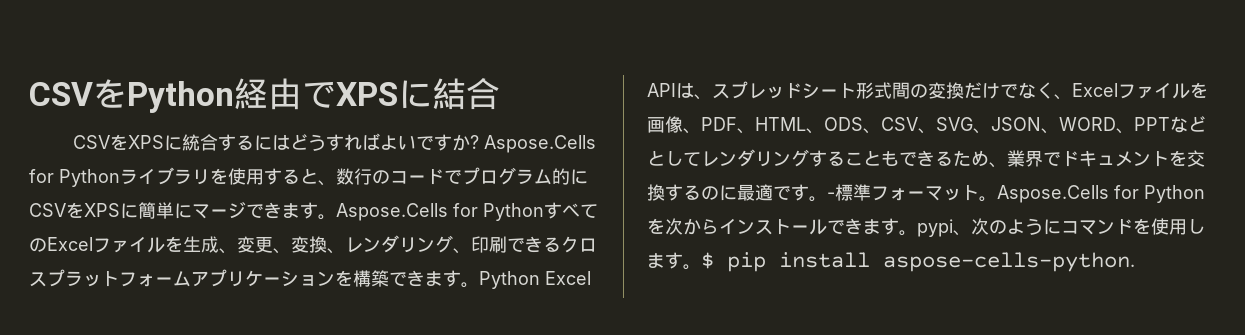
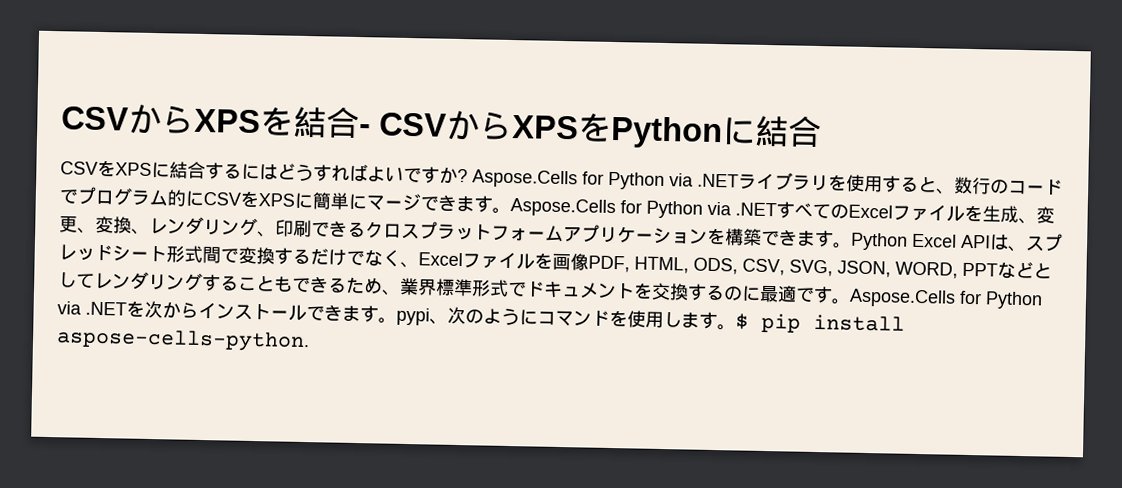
- CSVをPython経由でXPSに結合
+ CSVからXPSを結合- CSVからXPSをPythonに結合
- CSVをXPSに統合するにはどうすればよいですか?
+ CSVをXPSに結合するにはどうすればよいですか?
- Aspose.Cells for Pythonライブラリを使用すると、数行のコードでプログラム的にCSVをXPSに簡単にマージできます。
+ Aspose.Cells for Python via .NETライブラリを使用すると、数行のコードでプログラム的にCSVをXPSに簡単にマージできます。
- Aspose.Cells for PythonすべてのExcelファイルを生成、変更、変換、レンダリング、印刷できるクロスプラットフォームアプリケーションを構築できます。
+ Aspose.Cells for Python via .NETすべてのExcelファイルを生成、変更、変換、レンダリング、印刷できるクロスプラットフォームアプリケーションを構築できます。
- Python Excel APIは、スプレッドシート形式間の変換だけでなく、Excelファイルを画像、PDF、HTML、ODS、CSV、SVG、JSON、WORD、PPTなどとしてレンダリングすることもできるため、業界でドキュメントを交換するのに最適です。
+ Python Excel APIは、スプレッドシート形式間で変換するだけでなく、Excelファイルを画像PDF, HTML, ODS, CSV, SVG, JSON, WORD, PPTなどとしてレンダリングすることもできるため、業界標準形式でドキュメントを交換するのに最適です。
- -標準フォーマット。Aspose.Cells for Pythonを次からインストールできます。pypi、次のようにコマンドを使用します。
+ Aspose.Cells for Python via .NETを次からインストールできます。pypi、次のようにコマンドを使用します。

